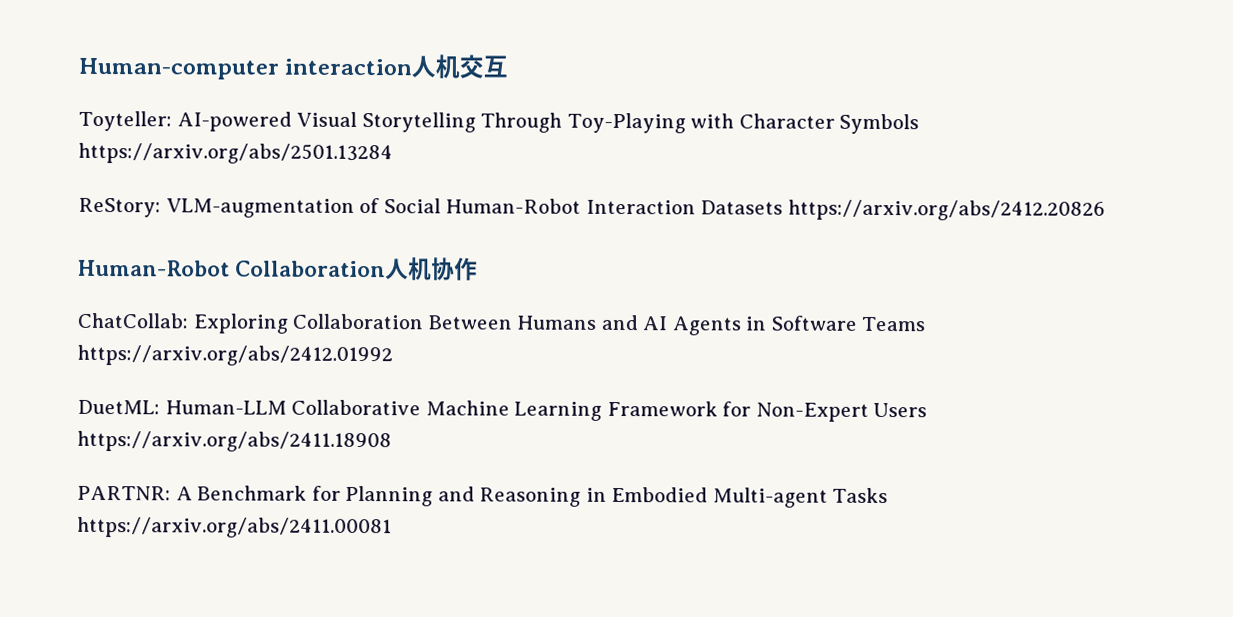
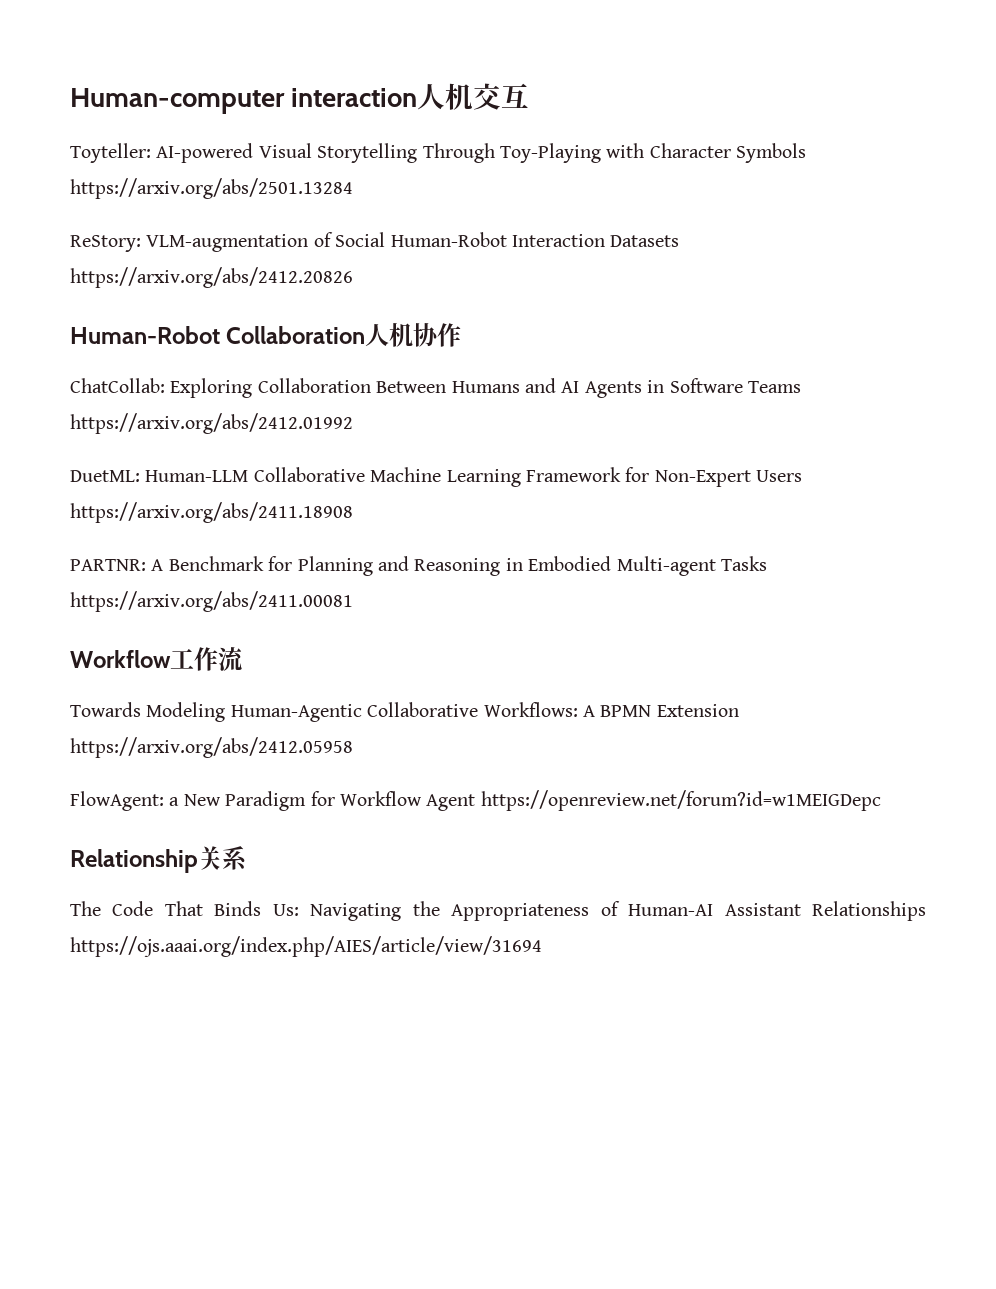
+ Workflow工作流
+ Towards Modeling Human-Agentic Collaborative Workflows: A BPMN Extension https://arxiv.org/abs/2412.05958
+ FlowAgent: a New Paradigm for Workflow Agent https://openreview.net/forum?id=w1MEIGDepc
+ Relationship关系
+ The Code That Binds Us: Navigating the Appropriateness of Human-AI Assistant Relationships https://ojs.aaai.org/index.php/AIES/article/view/31694

